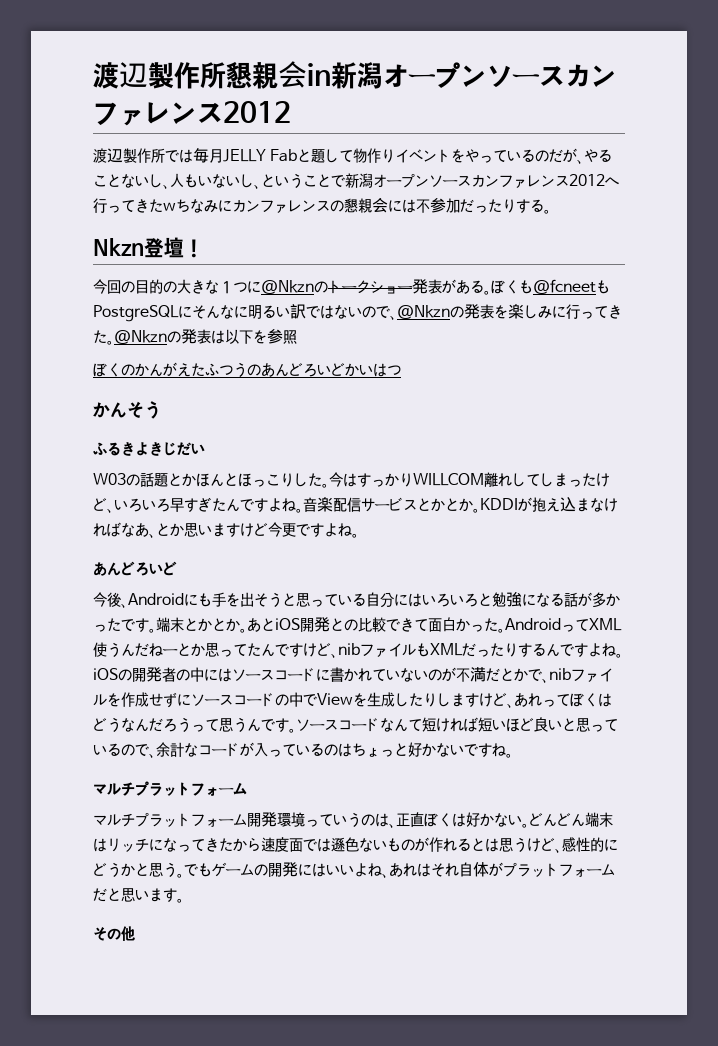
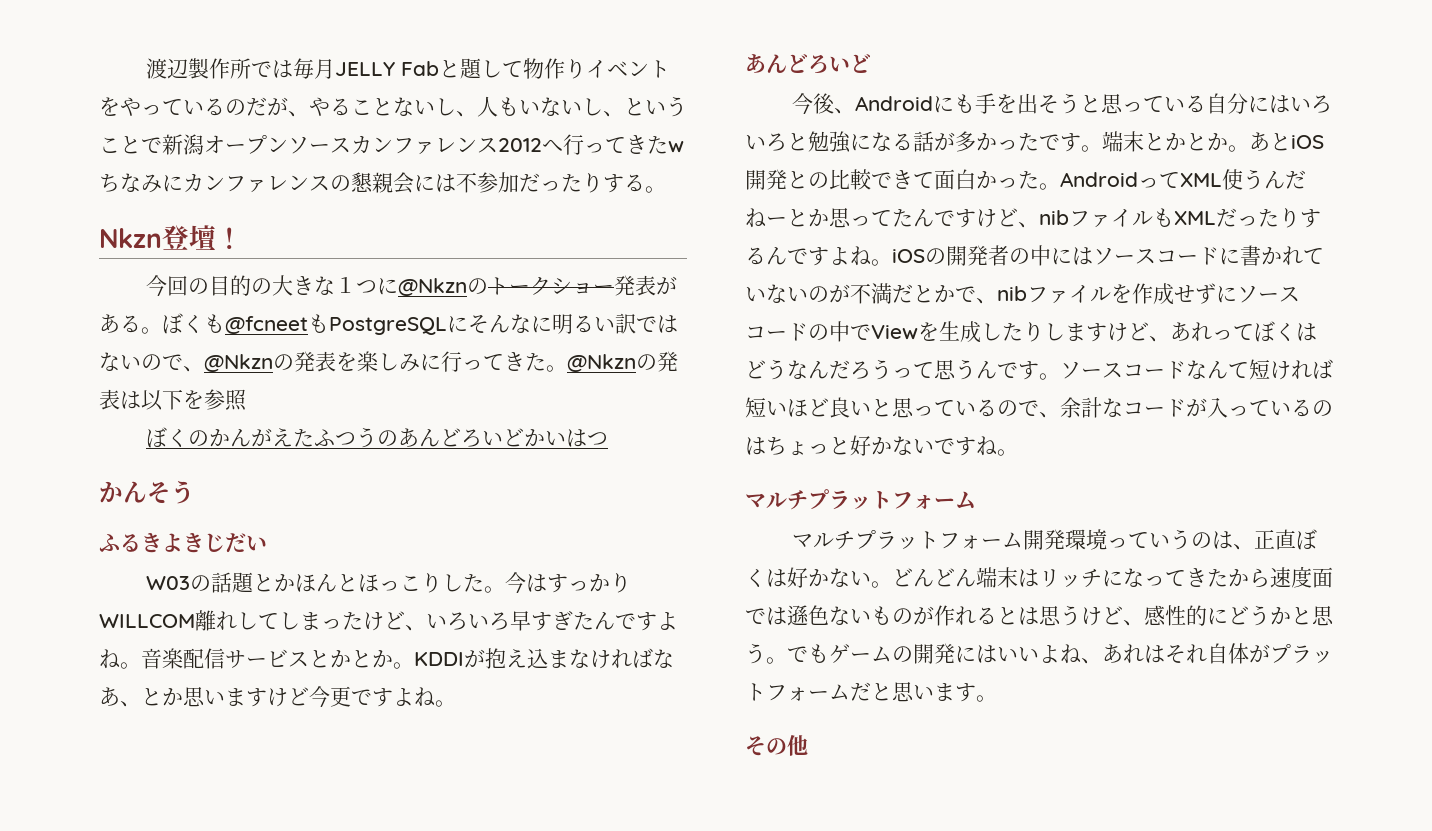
- 渡辺製作所懇親会in新潟オープンソースカンファレンス2012

